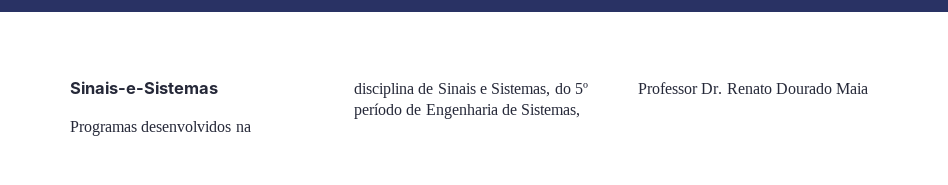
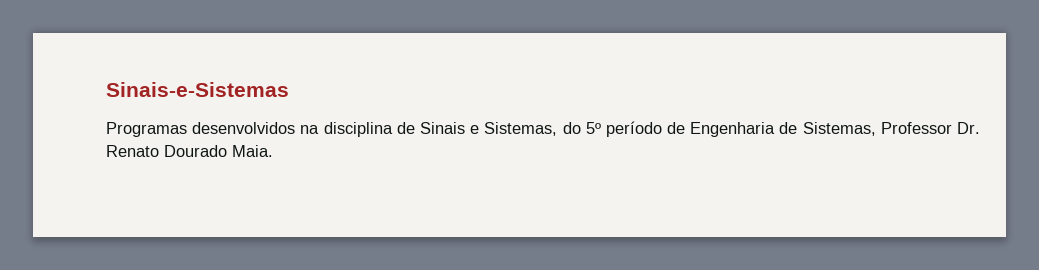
- Programas desenvolvidos na disciplina de Sinais e Sistemas, do 5º período de Engenharia de Sistemas, Professor Dr. Renato Dourado Maia
+ Programas desenvolvidos na disciplina de Sinais e Sistemas, do 5º período de Engenharia de Sistemas, Professor Dr. Renato Dourado Maia.

